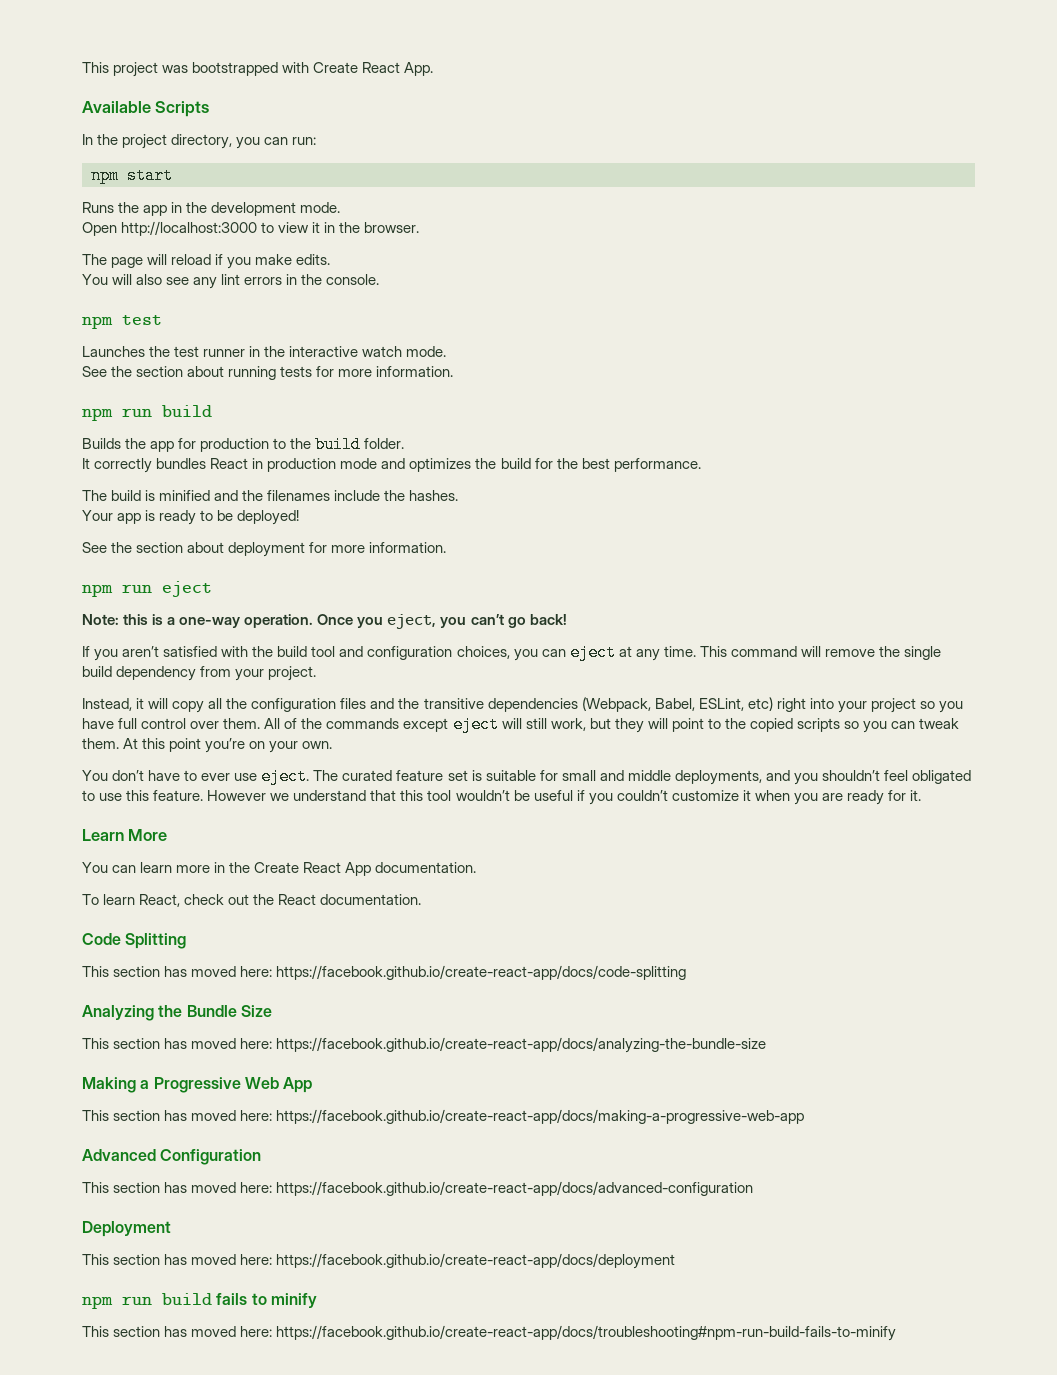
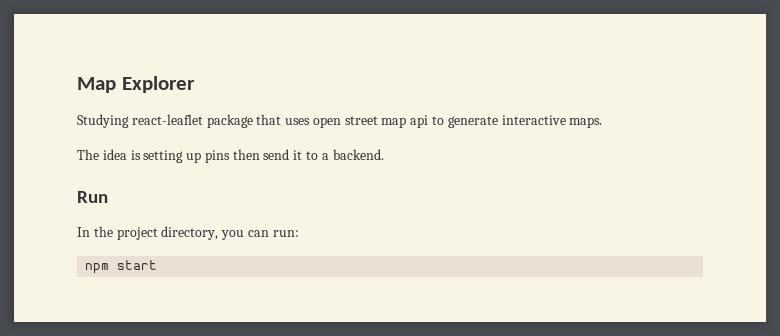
- This project was bootstrapped with Create React App.
- Available Scripts
+ Map Explorer
+ Studying react-leaflet package that uses open street map api to generate interactive maps.
+ The idea is setting up pins then send it to a backend.
+ Run
- Runs the app in the development mode.
- Open http://localhost:3000 to view it in the browser.
- The page will reload if you make edits.
- You will also see any lint errors in the console.
- npm test
- Launches the test runner in the interactive watch mode.
- See the section about running tests for more information.
- npm run build
- Builds the app for production to the build folder.
- It correctly bundles React in production mode and optimizes the build for the best performance.
- The build is minified and the filenames include the hashes.
- Your app is ready to be deployed!
- See the section about deployment for more information.
- npm run eject
- Note: this is a one-way operation. Once you eject, you can’t go back!
- If you aren’t satisfied with the build tool and configuration choices, you can eject at any time. This command will remove the single build dependency from your project.
- Instead, it will copy all the configuration files and the transitive dependencies (Webpack, Babel, ESLint, etc) right into your project so you have full control over them. All of the commands except eject will still work, but they will point to the copied scripts so you can tweak them. At this point you’re on your own.
- You don’t have to ever use eject. The curated feature set is suitable for small and middle deployments, and you shouldn’t feel obligated to use this feature. However we understand that this tool wouldn’t be useful if you couldn’t customize it when you are ready for it.
- Learn More
- You can learn more in the Create React App documentation.
- To learn React, check out the React documentation.
- Code Splitting
- This section has moved here: https://facebook.github.io/create-react-app/docs/code-splitting
- Analyzing the Bundle Size
- This section has moved here: https://facebook.github.io/create-react-app/docs/analyzing-the-bundle-size
- Making a Progressive Web App
- This section has moved here: https://facebook.github.io/create-react-app/docs/making-a-progressive-web-app
- Advanced Configuration
- This section has moved here: https://facebook.github.io/create-react-app/docs/advanced-configuration
- Deployment
- This section has moved here: https://facebook.github.io/create-react-app/docs/deployment
- npm run build fails to minify
- This section has moved here: https://facebook.github.io/create-react-app/docs/troubleshooting#npm-run-build-fails-to-minify

